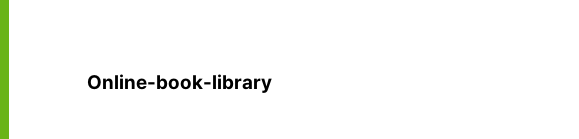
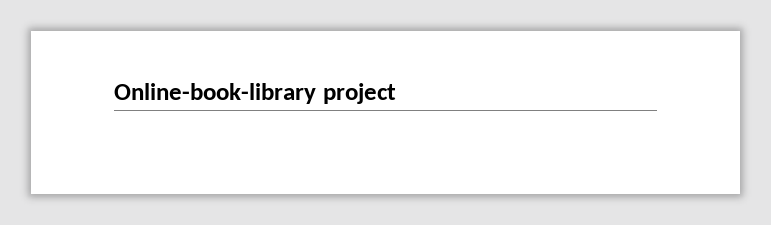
- Online-book-library
+ Online-book-library project

